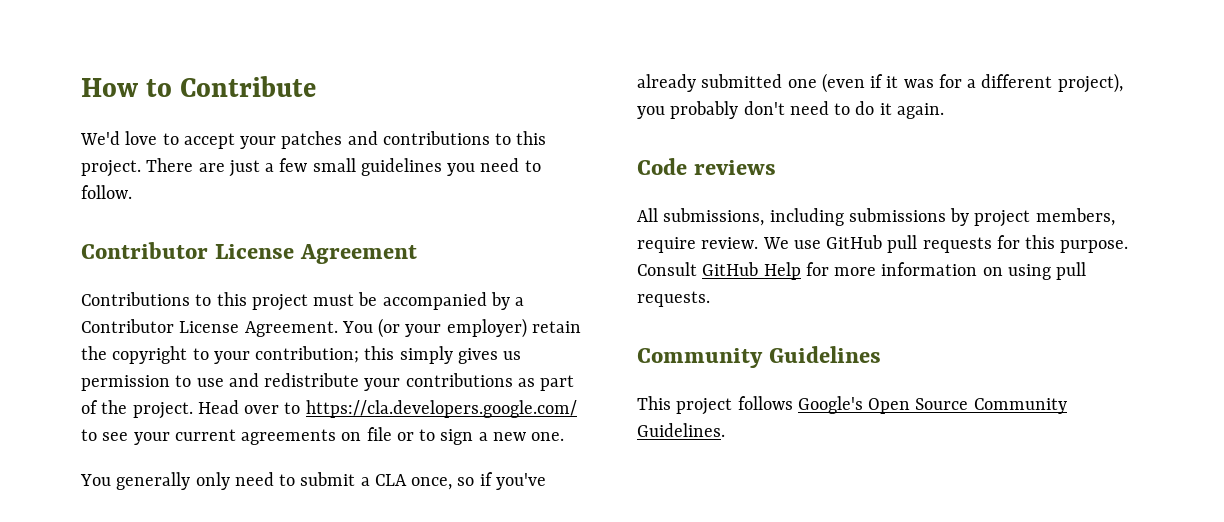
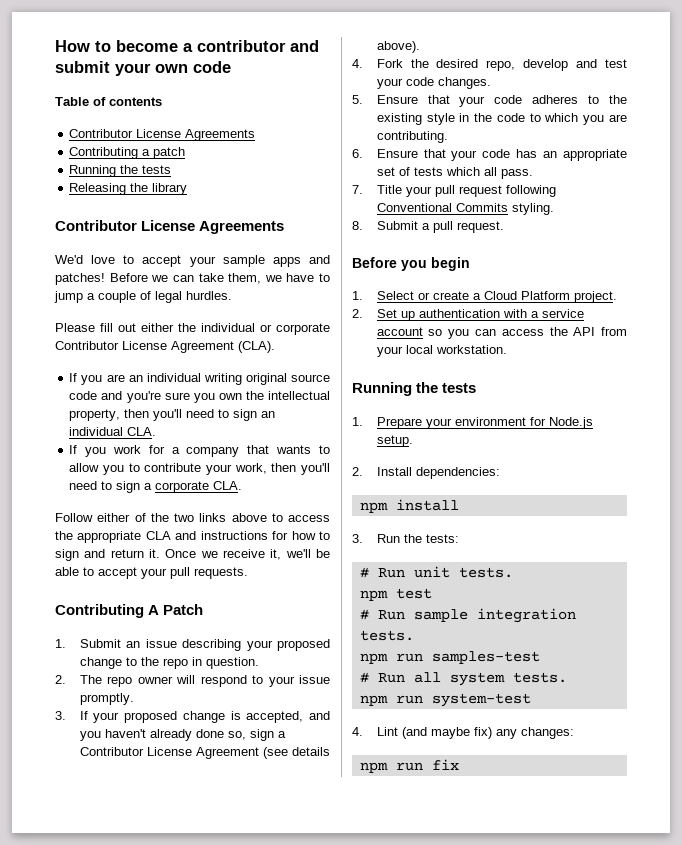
- How to Contribute
+ How to become a contributor and submit your own code
+ Table of contents
+ Contributor License Agreements
+ Contributing a patch
+ Running the tests
+ Releasing the library
+ Contributor License Agreements
- We'd love to accept your patches and contributions to this project. There are just a few small guidelines you need to follow.
- Contributor License Agreement
- Contributions to this project must be accompanied by a Contributor License Agreement. You (or your employer) retain the copyright to your contribution; this simply gives us permission to use and redistribute your contributions as part of the project. Head over to https://cla.developers.google.com/ to see your current agreements on file or to sign a new one.
- You generally only need to submit a CLA once, so if you've already submitted one (even if it was for a different project), you probably don't need to do it again.
- Code reviews
- All submissions, including submissions by project members, require review. We use GitHub pull requests for this purpose. Consult GitHub Help for more information on using pull requests.
- Community Guidelines
- This project follows Google's Open Source Community Guidelines.
+ We'd love to accept your sample apps and patches! Before we can take them, we have to jump a couple of legal hurdles.
+ Please fill out either the individual or corporate Contributor License Agreement (CLA).
+ If you are an individual writing original source code and you're sure you own the intellectual property, then you'll need to sign an individual CLA.
+ If you work for a company that wants to allow you to contribute your work, then you'll need to sign a corporate CLA.
+ Follow either of the two links above to access the appropriate CLA and instructions for how to sign and return it. Once we receive it, we'll be able to accept your pull requests.
+ Contributing A Patch
+ 1. Submit an issue describing your proposed change to the repo in question.
+ 2. The repo owner will respond to your issue promptly.
+ 3. If your proposed change is accepted, and you haven't already done so, sign a Contributor License Agreement (see details above).
+ 4. Fork the desired repo, develop and test your code changes.
+ 5. Ensure that your code adheres to the existing style in the code to which you are contributing.
+ 6. Ensure that your code has an appropriate set of tests which all pass.
+ 7. Title your pull request following Conventional Commits styling.
+ 8. Submit a pull request.
+ Before you begin
+ 1. Select or create a Cloud Platform project.
+ 2. Set up authentication with a service account so you can access the API from your local workstation.
+ Running the tests
+ 1. Prepare your environment for Node.js setup.
+ 2. Install dependencies:
+ npm install
+ 3. Run the tests:
+ # Run unit tests.
+ npm test
+ # Run sample integration tests.
+ npm run samples-test
+ # Run all system tests.
+ npm run system-test
+ 4. Lint (and maybe fix) any changes:
+ npm run fix

